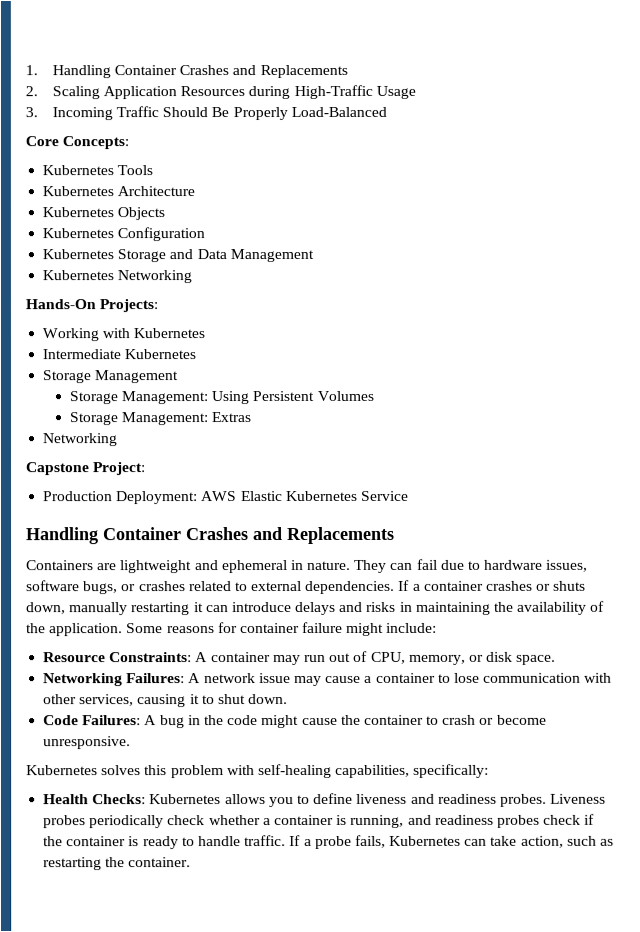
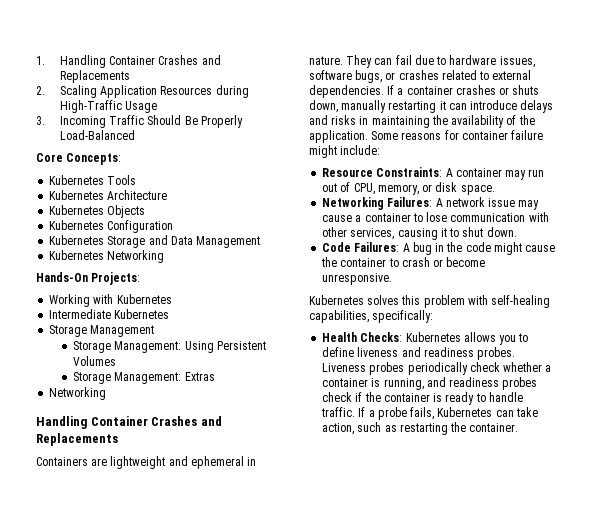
- Capstone Project:
- Production Deployment: AWS Elastic Kubernetes Service

